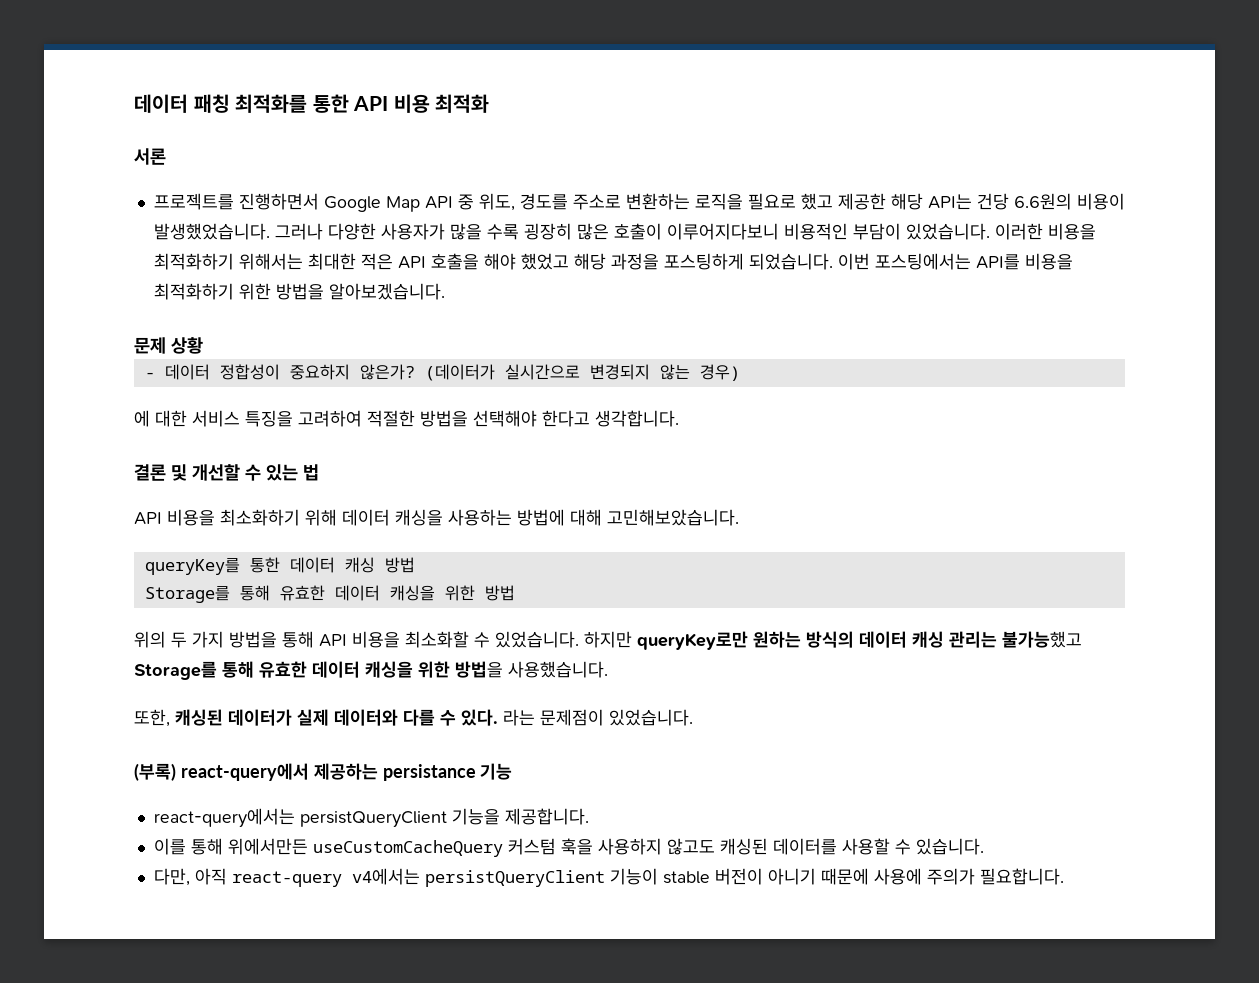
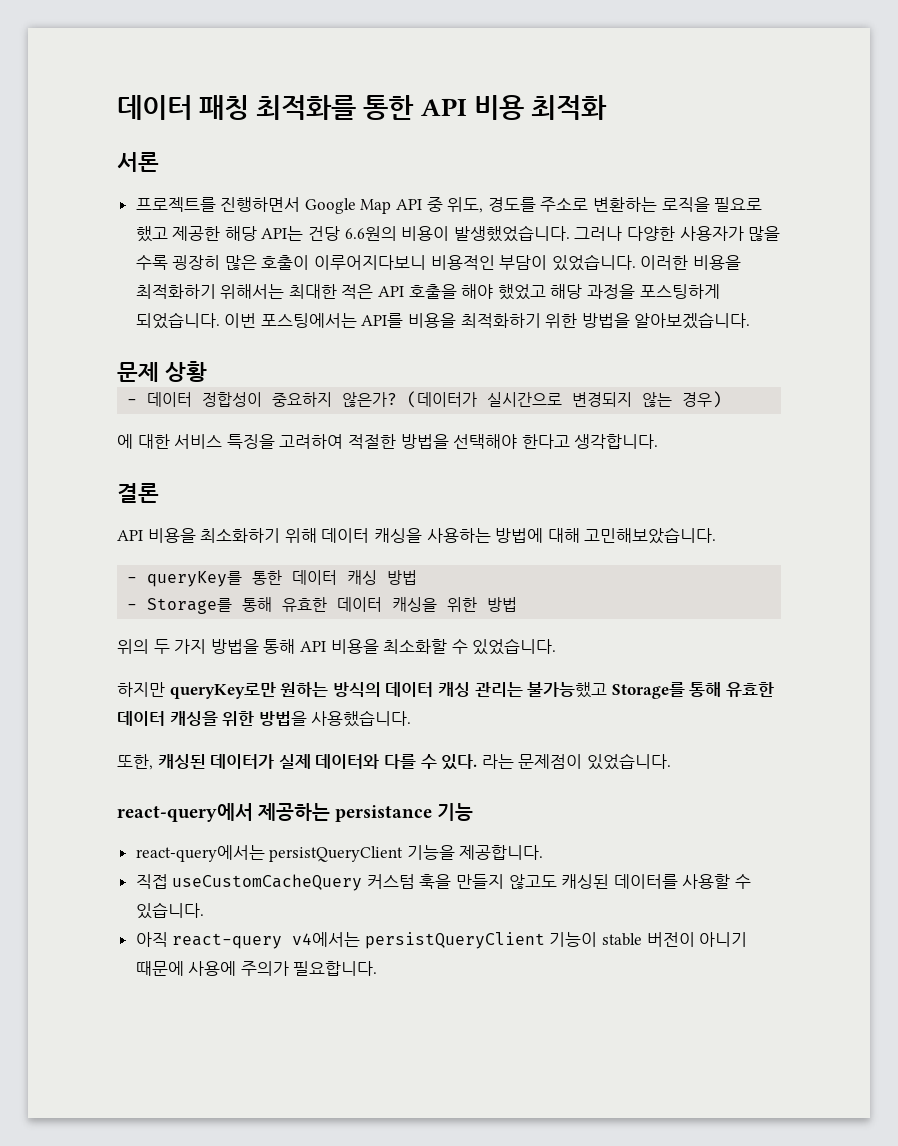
- 결론 및 개선할 수 있는 법
+ 결론
- queryKey를 통한 데이터 캐싱 방법
+ - queryKey를 통한 데이터 캐싱 방법
- Storage를 통해 유효한 데이터 캐싱을 위한 방법
+ - Storage를 통해 유효한 데이터 캐싱을 위한 방법
- 위의 두 가지 방법을 통해 API 비용을 최소화할 수 있었습니다. 하지만 queryKey로만 원하는 방식의 데이터 캐싱 관리는 불가능했고 Storage를 통해 유효한 데이터 캐싱을 위한 방법을 사용했습니다.
+ 위의 두 가지 방법을 통해 API 비용을 최소화할 수 있었습니다.
+ 하지만 queryKey로만 원하는 방식의 데이터 캐싱 관리는 불가능했고 Storage를 통해 유효한 데이터 캐싱을 위한 방법을 사용했습니다.
- (부록) react-query에서 제공하는 persistance 기능
+ react-query에서 제공하는 persistance 기능
- 이를 통해 위에서만든 useCustomCacheQuery 커스텀 훅을 사용하지 않고도 캐싱된 데이터를 사용할 수 있습니다.
+ 직접 useCustomCacheQuery 커스텀 훅을 만들지 않고도 캐싱된 데이터를 사용할 수 있습니다.
- 다만, 아직 react-query v4에서는 persistQueryClient 기능이 stable 버전이 아니기 때문에 사용에 주의가 필요합니다.
+ 아직 react-query v4에서는 persistQueryClient 기능이 stable 버전이 아니기 때문에 사용에 주의가 필요합니다.

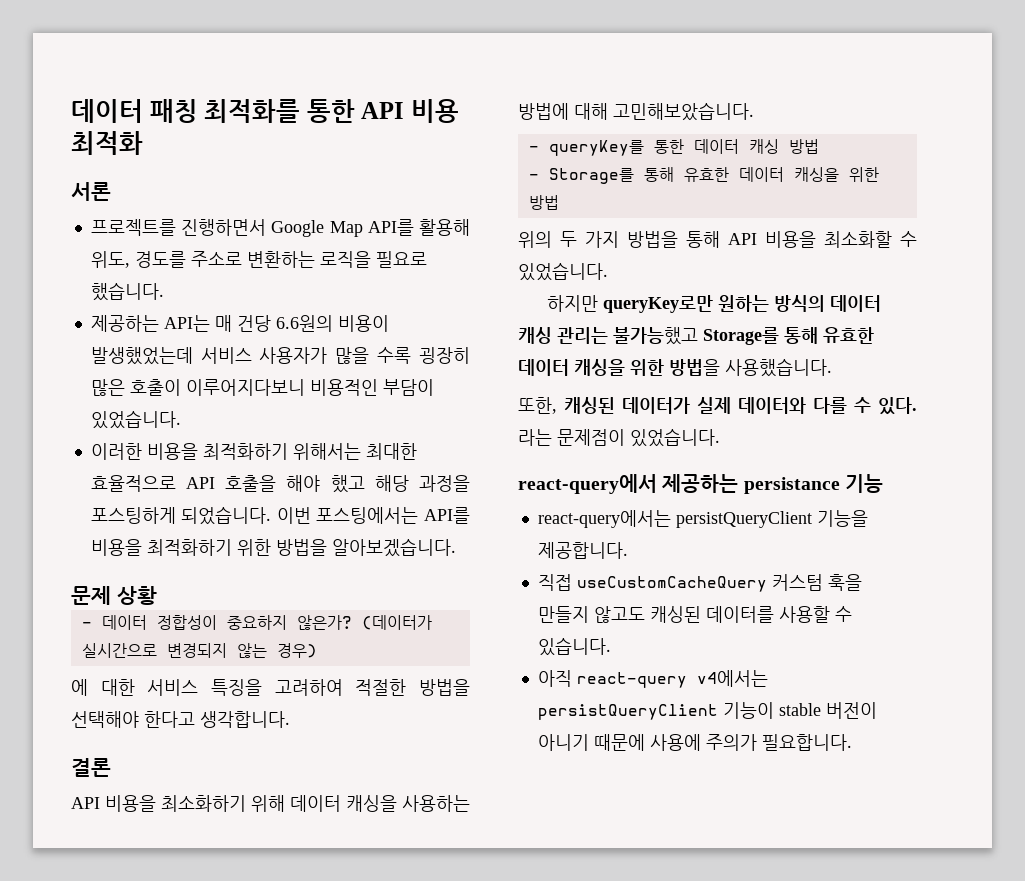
- 프로젝트를 진행하면서 Google Map API 중 위도, 경도를 주소로 변환하는 로직을 필요로 했고 제공한 해당 API는 건당 6.6원의 비용이 발생했었습니다. 그러나 다양한 사용자가 많을 수록 굉장히 많은 호출이 이루어지다보니 비용적인 부담이 있었습니다. 이러한 비용을 최적화하기 위해서는 최대한 적은 API 호출을 해야 했었고 해당 과정을 포스팅하게 되었습니다.
+ 프로젝트를 진행하면서 Google Map API를 활용해 위도, 경도를 주소로 변환하는 로직을 필요로 했습니다.
+ 제공하는 API는 매 건당 6.6원의 비용이 발생했었는데 서비스 사용자가 많을 수록 굉장히 많은 호출이 이루어지다보니 비용적인 부담이 있었습니다.
+ 이러한 비용을 최적화하기 위해서는 최대한 효율적으로 API 호출을 해야 했고 해당 과정을 포스팅하게 되었습니다.

